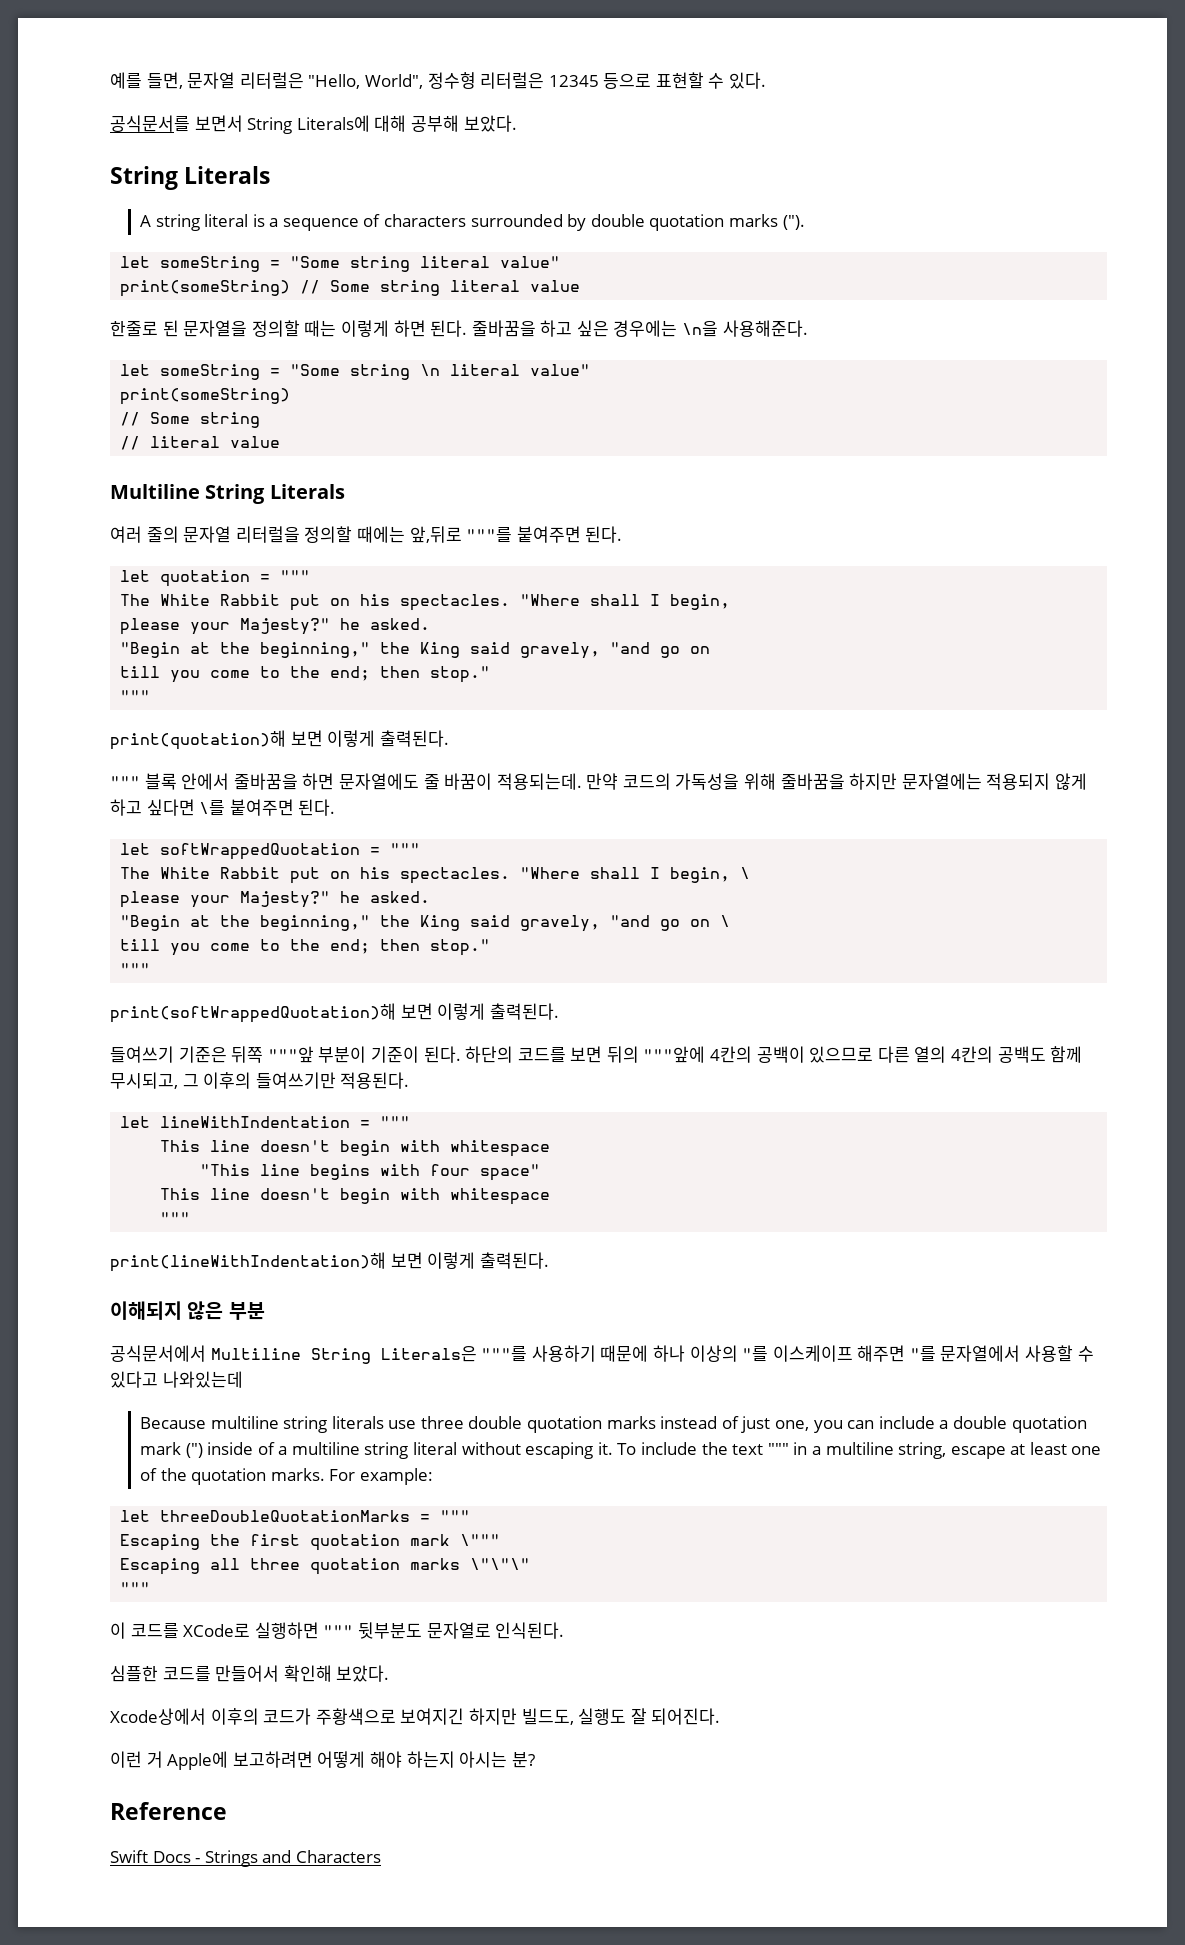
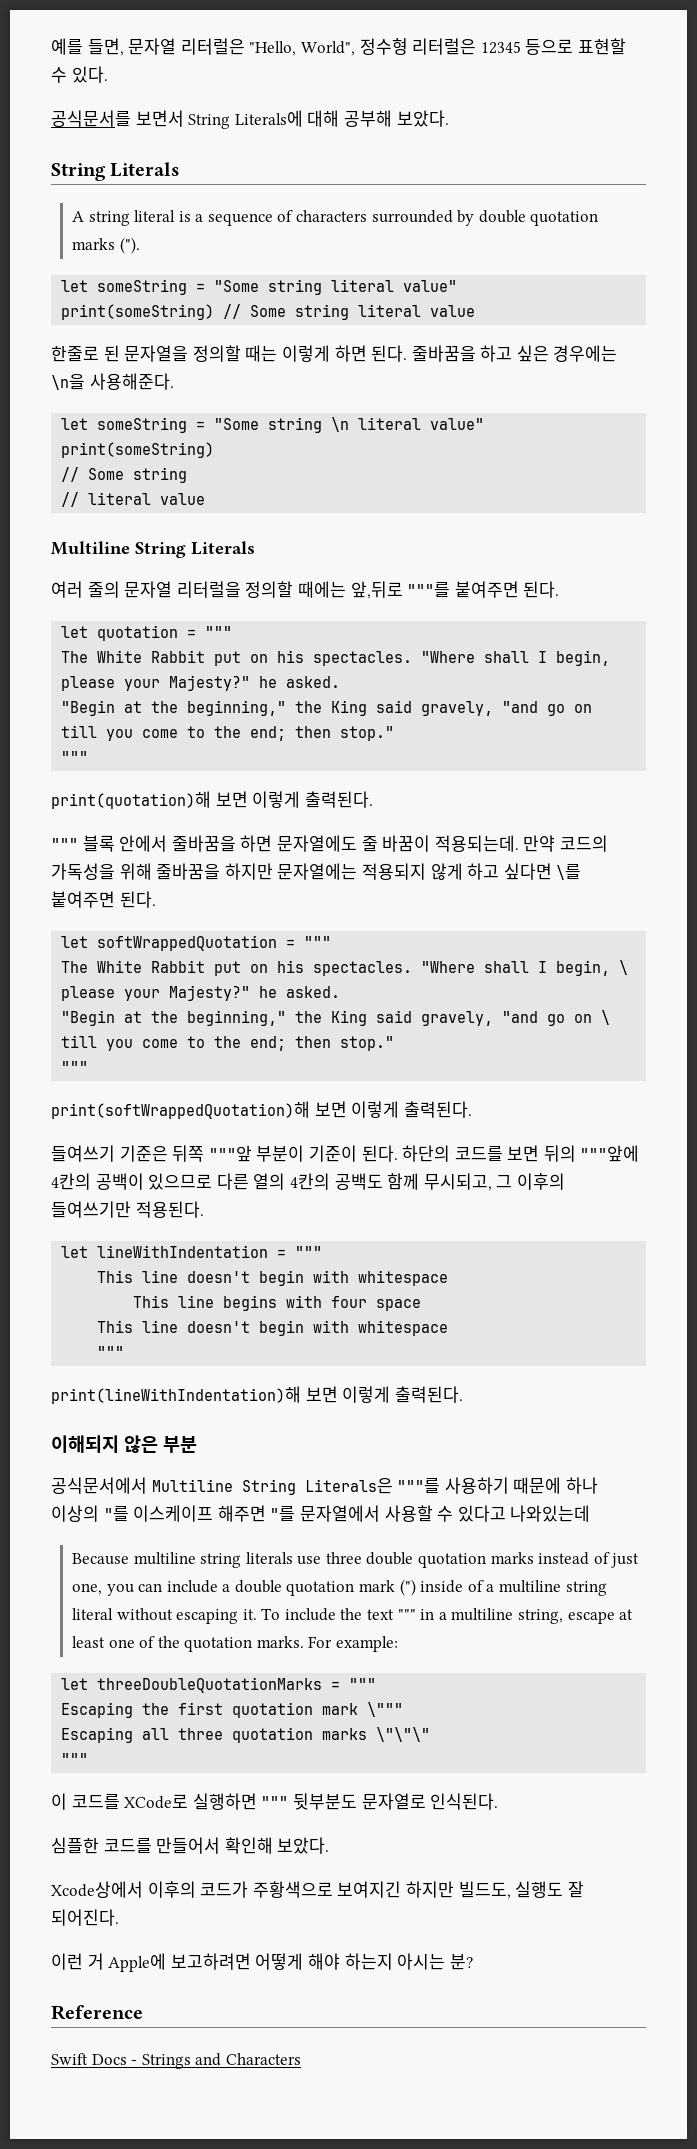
- "This line begins with four space"
+ This line begins with four space

